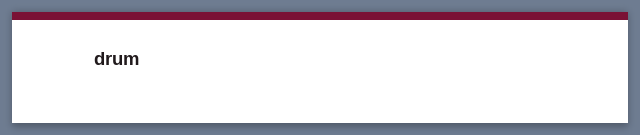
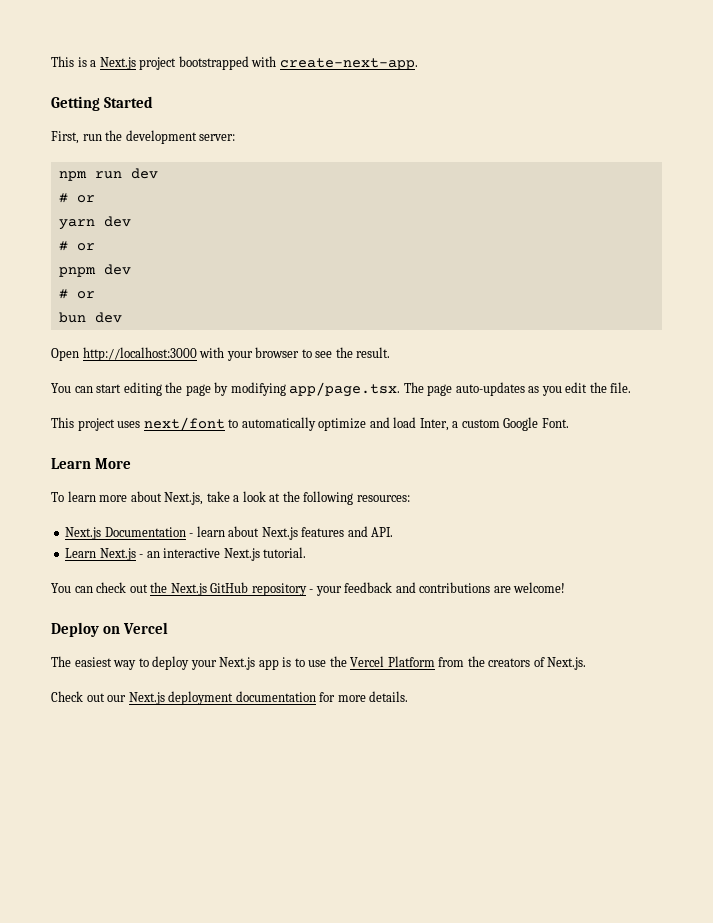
- drum
+ This is a Next.js project bootstrapped with create-next-app.
+ Getting Started
+ First, run the development server:
+ npm run dev
+ # or
+ yarn dev
+ # or
+ pnpm dev
+ # or
+ bun dev
+ Open http://localhost:3000 with your browser to see the result.
+ You can start editing the page by modifying app/page.tsx. The page auto-updates as you edit the file.
+ This project uses next/font to automatically optimize and load Inter, a custom Google Font.
+ Learn More
+ To learn more about Next.js, take a look at the following resources:
+ Next.js Documentation - learn about Next.js features and API.
+ Learn Next.js - an interactive Next.js tutorial.
+ You can check out the Next.js GitHub repository - your feedback and contributions are welcome!
+ Deploy on Vercel
+ The easiest way to deploy your Next.js app is to use the Vercel Platform from the creators of Next.js.
+ Check out our Next.js deployment documentation for more details.

